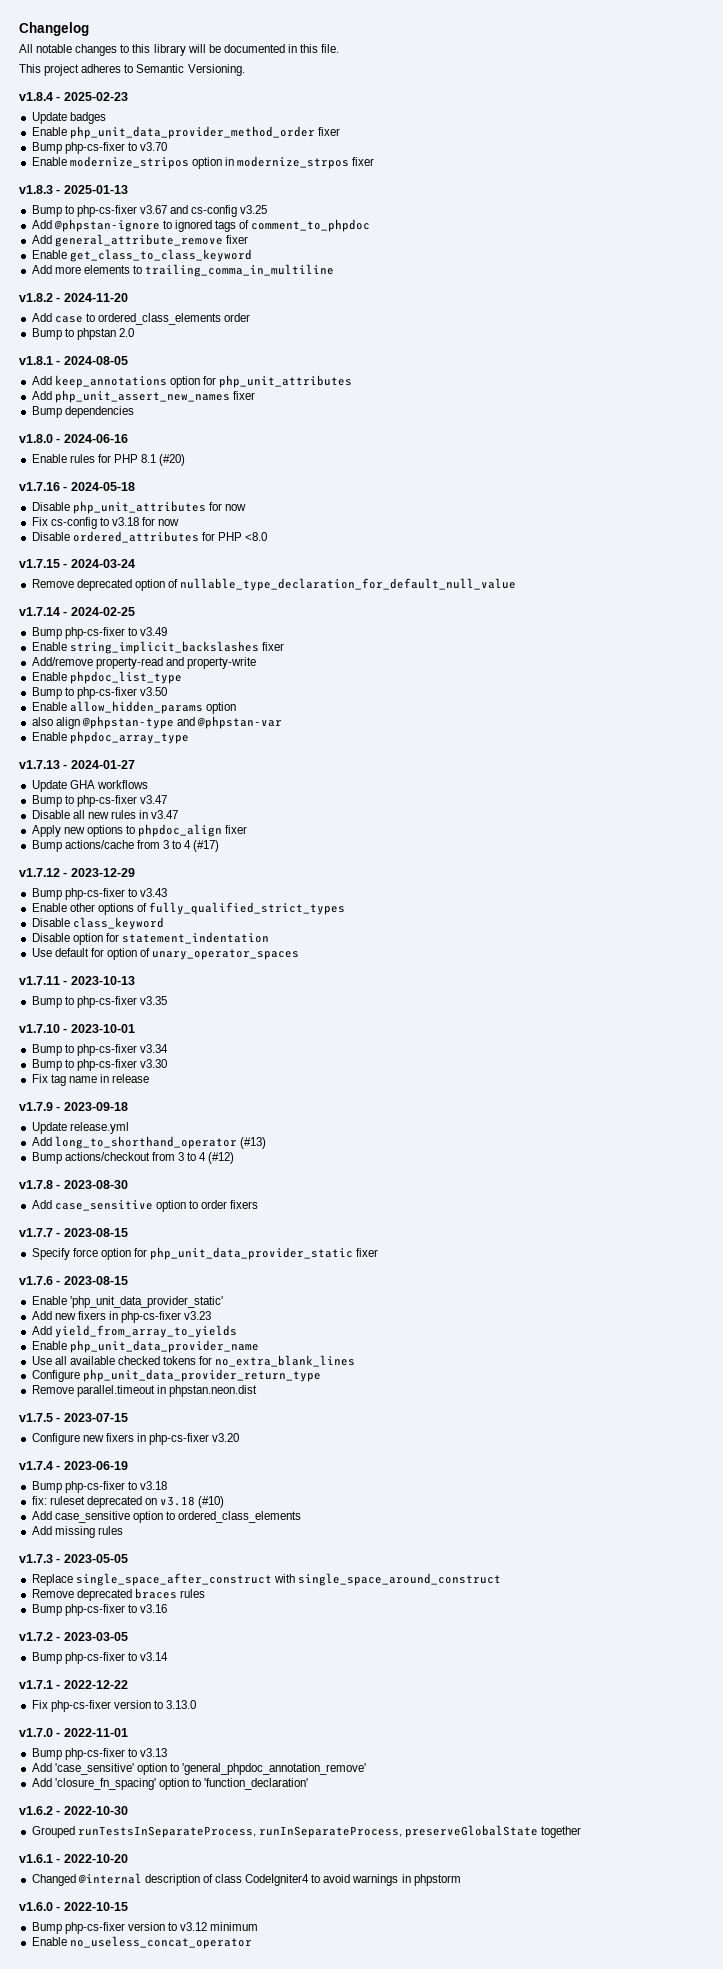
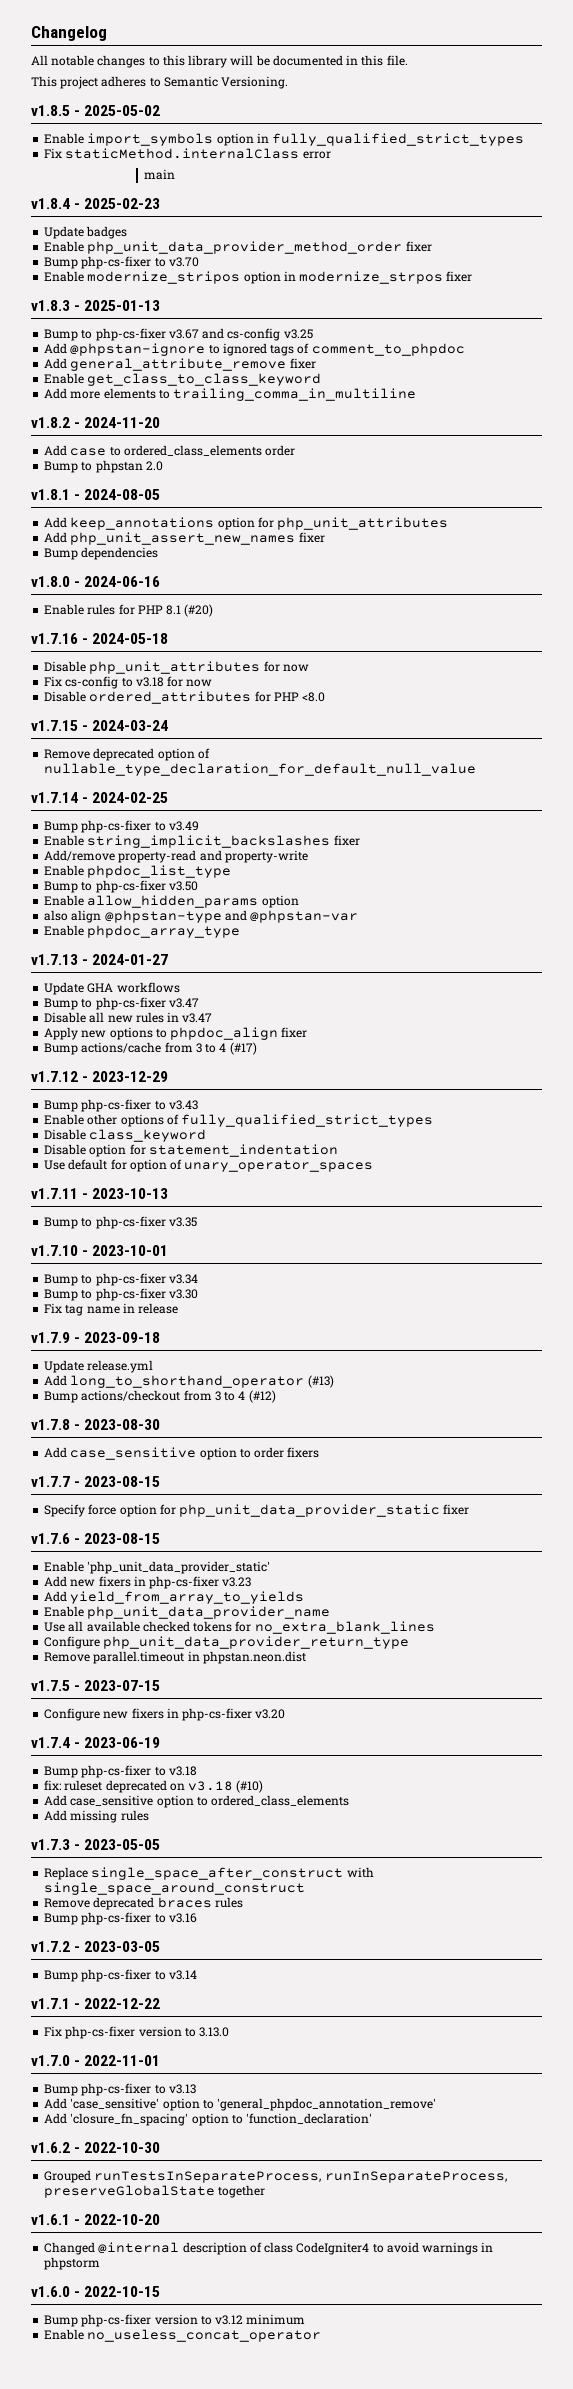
+ v1.8.5 - 2025-05-02
+ Enable import_symbols option in fully_qualified_strict_types
+ Fix staticMethod.internalClass error
+ main

